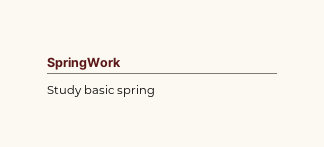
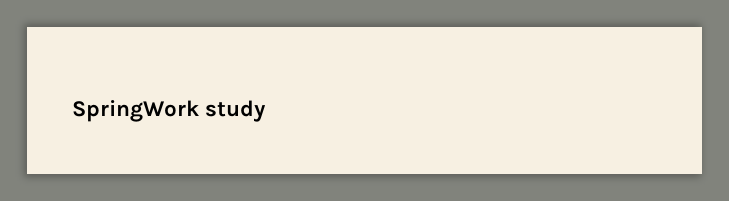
- SpringWork
- Study basic spring
+ SpringWork study

